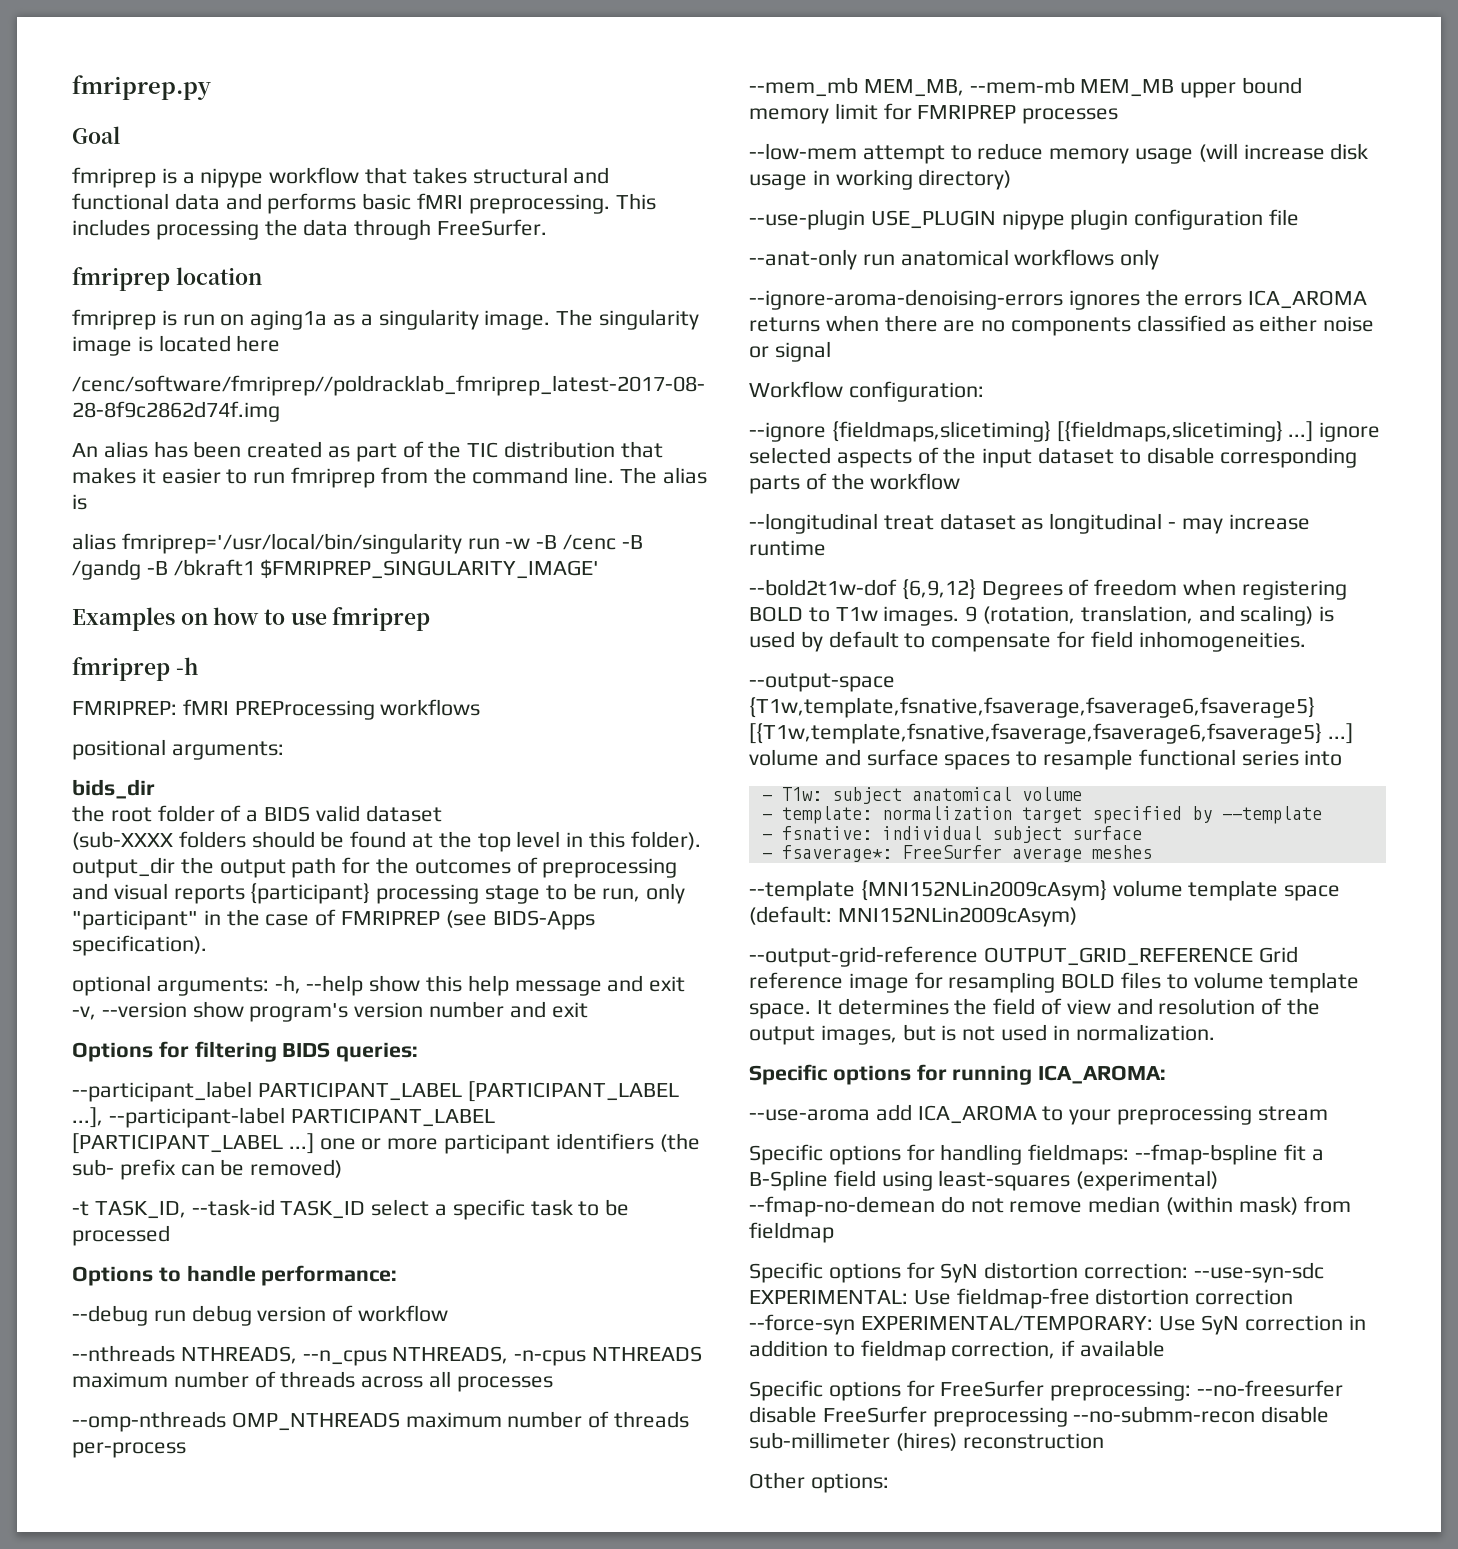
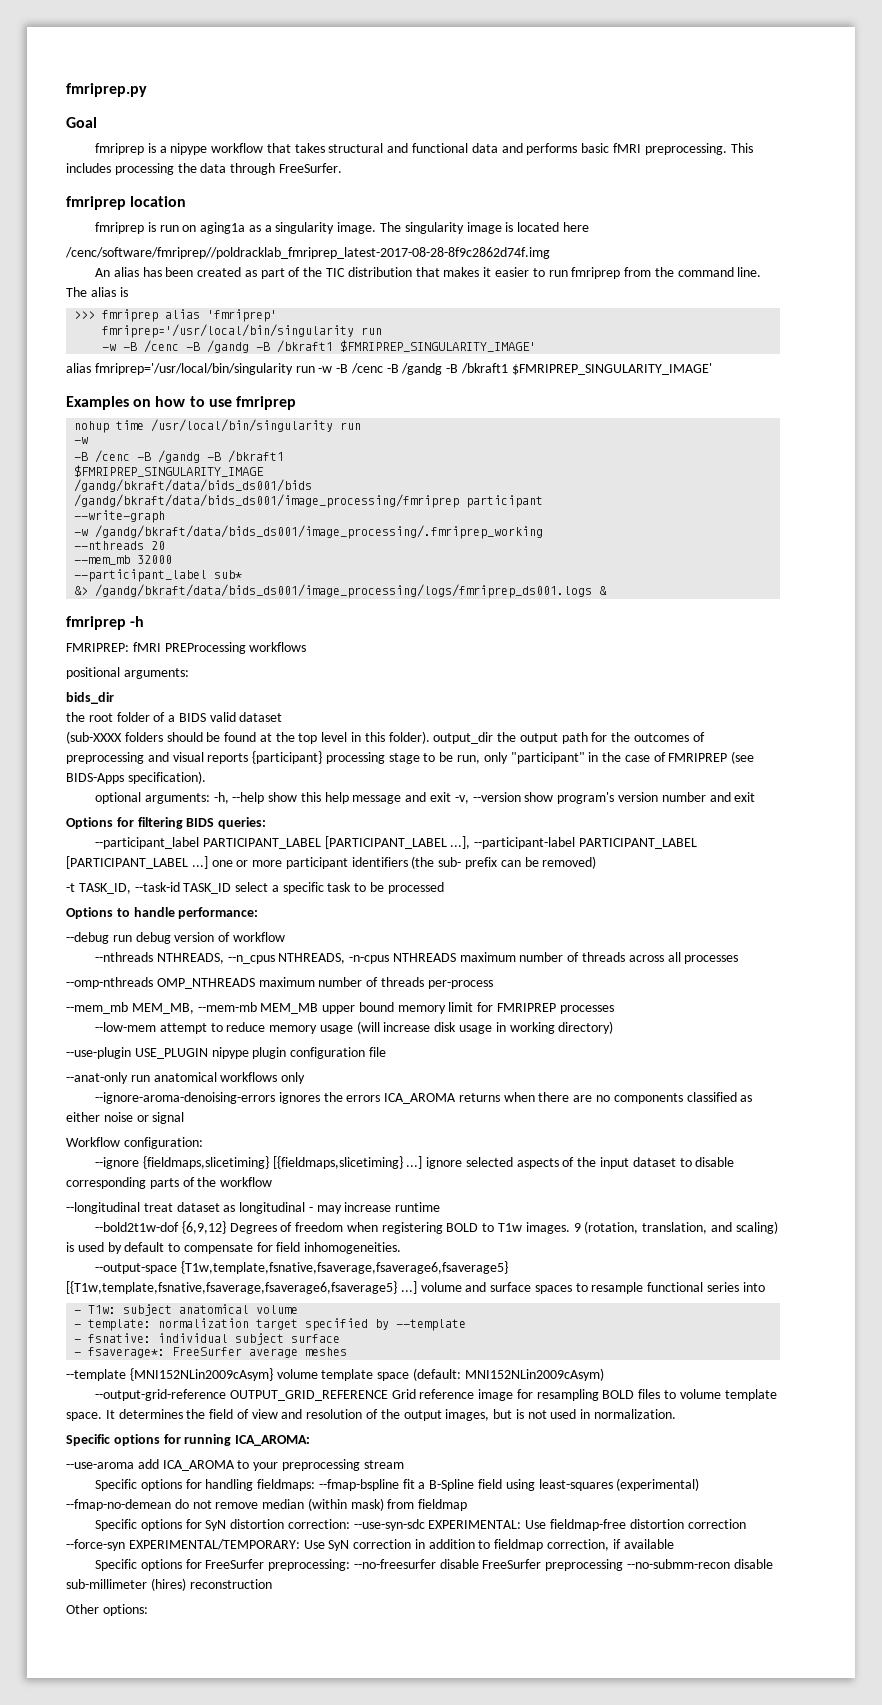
+ >>> fmriprep alias 'fmriprep'
+ fmriprep='/usr/local/bin/singularity run
+ -w -B /cenc -B /gandg -B /bkraft1 $FMRIPREP_SINGULARITY_IMAGE'
+ nohup time /usr/local/bin/singularity run
+ -w
+ -B /cenc -B /gandg -B /bkraft1
+ $FMRIPREP_SINGULARITY_IMAGE
+ /gandg/bkraft/data/bids_ds001/bids
+ /gandg/bkraft/data/bids_ds001/image_processing/fmriprep participant
+ --write-graph
+ -w /gandg/bkraft/data/bids_ds001/image_processing/.fmriprep_working
+ --nthreads 20
+ --mem_mb 32000
+ --participant_label sub*
+ &> /gandg/bkraft/data/bids_ds001/image_processing/logs/fmriprep_ds001.logs &

